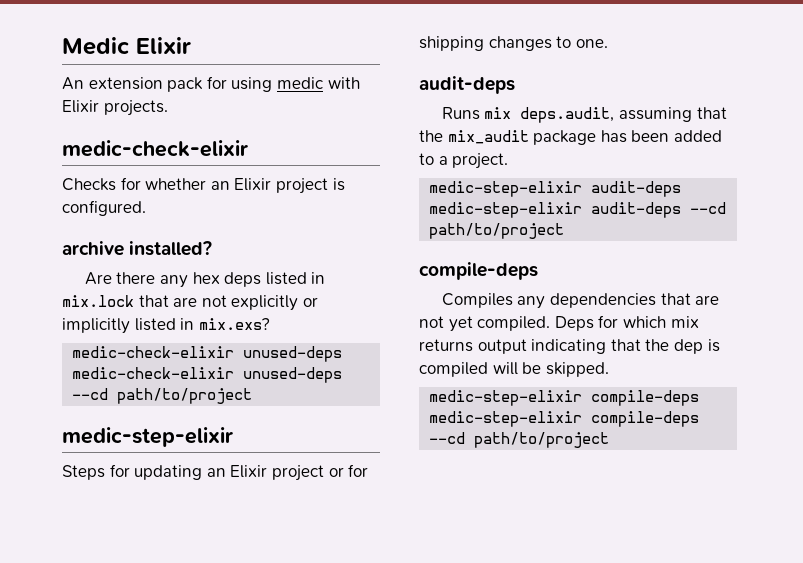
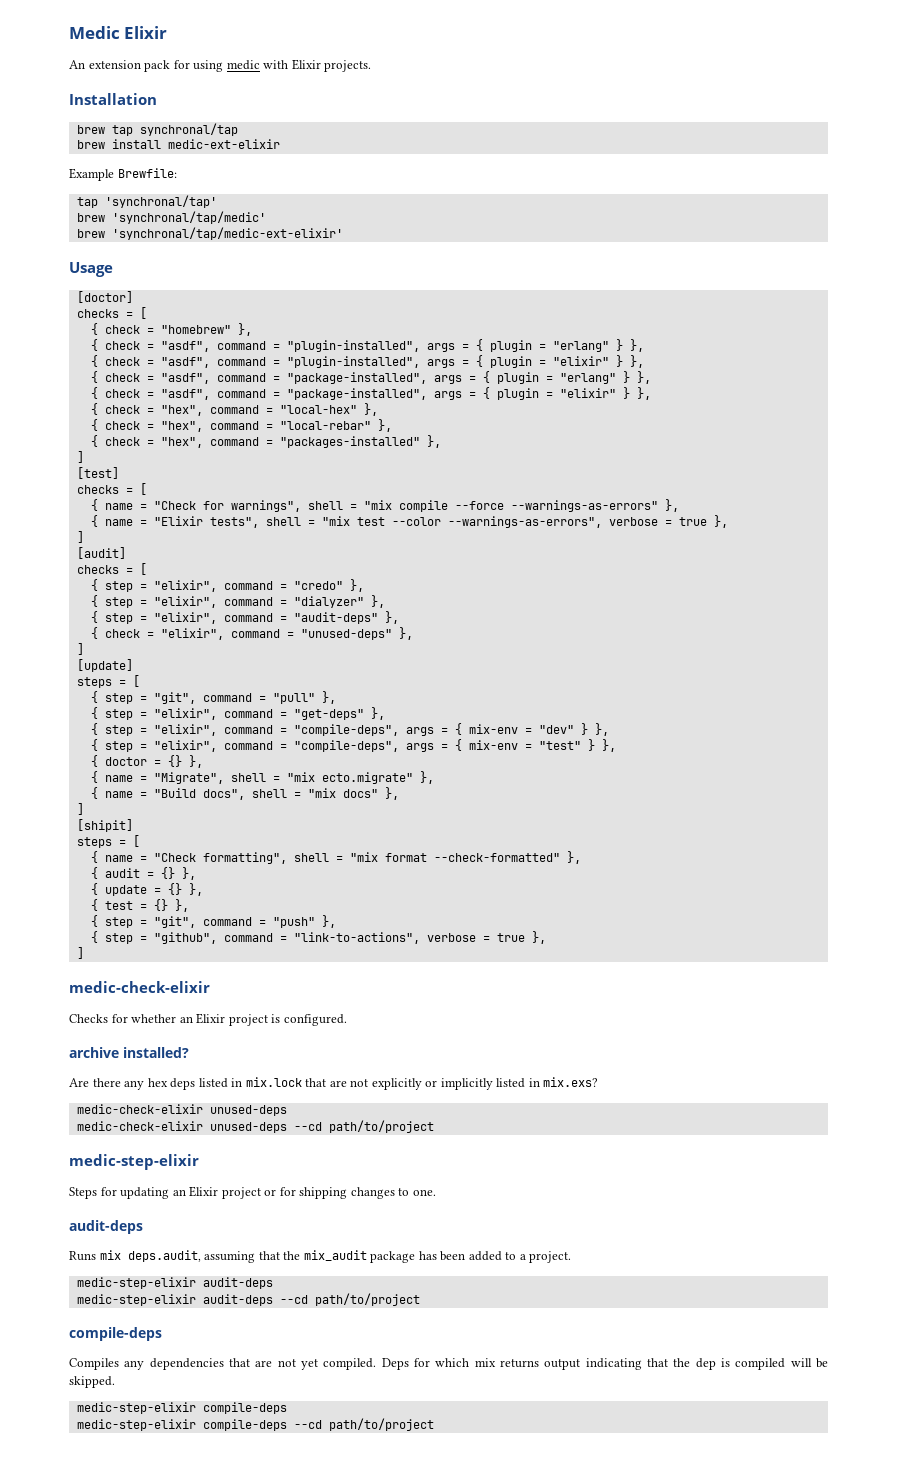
+ Installation
+ brew tap synchronal/tap
+ brew install medic-ext-elixir
+ Example Brewfile:
+ tap 'synchronal/tap'
+ brew 'synchronal/tap/medic'
+ brew 'synchronal/tap/medic-ext-elixir'
+ Usage
+ [doctor]
+ checks = [
+ { check = "homebrew" },
+ { check = "asdf", command = "plugin-installed", args = { plugin = "erlang" } },
+ { check = "asdf", command = "plugin-installed", args = { plugin = "elixir" } },
+ { check = "asdf", command = "package-installed", args = { plugin = "erlang" } },
+ { check = "asdf", command = "package-installed", args = { plugin = "elixir" } },
+ { check = "hex", command = "local-hex" },
+ { check = "hex", command = "local-rebar" },
+ { check = "hex", command = "packages-installed" },
+ ]
+ [test]
+ checks = [
+ { name = "Check for warnings", shell = "mix compile --force --warnings-as-errors" },
+ { name = "Elixir tests", shell = "mix test --color --warnings-as-errors", verbose = true },
+ ]
+ [audit]
+ checks = [
+ { step = "elixir", command = "credo" },
+ { step = "elixir", command = "dialyzer" },
+ { step = "elixir", command = "audit-deps" },
+ { check = "elixir", command = "unused-deps" },
+ ]
+ [update]
+ steps = [
+ { step = "git", command = "pull" },
+ { step = "elixir", command = "get-deps" },
+ { step = "elixir", command = "compile-deps", args = { mix-env = "dev" } },
+ { step = "elixir", command = "compile-deps", args = { mix-env = "test" } },
+ { doctor = {} },
+ { name = "Migrate", shell = "mix ecto.migrate" },
+ { name = "Build docs", shell = "mix docs" },
+ ]
+ [shipit]
+ steps = [
+ { name = "Check formatting", shell = "mix format --check-formatted" },
+ { audit = {} },
+ { update = {} },
+ { test = {} },
+ { step = "git", command = "push" },
+ { step = "github", command = "link-to-actions", verbose = true },
+ ]

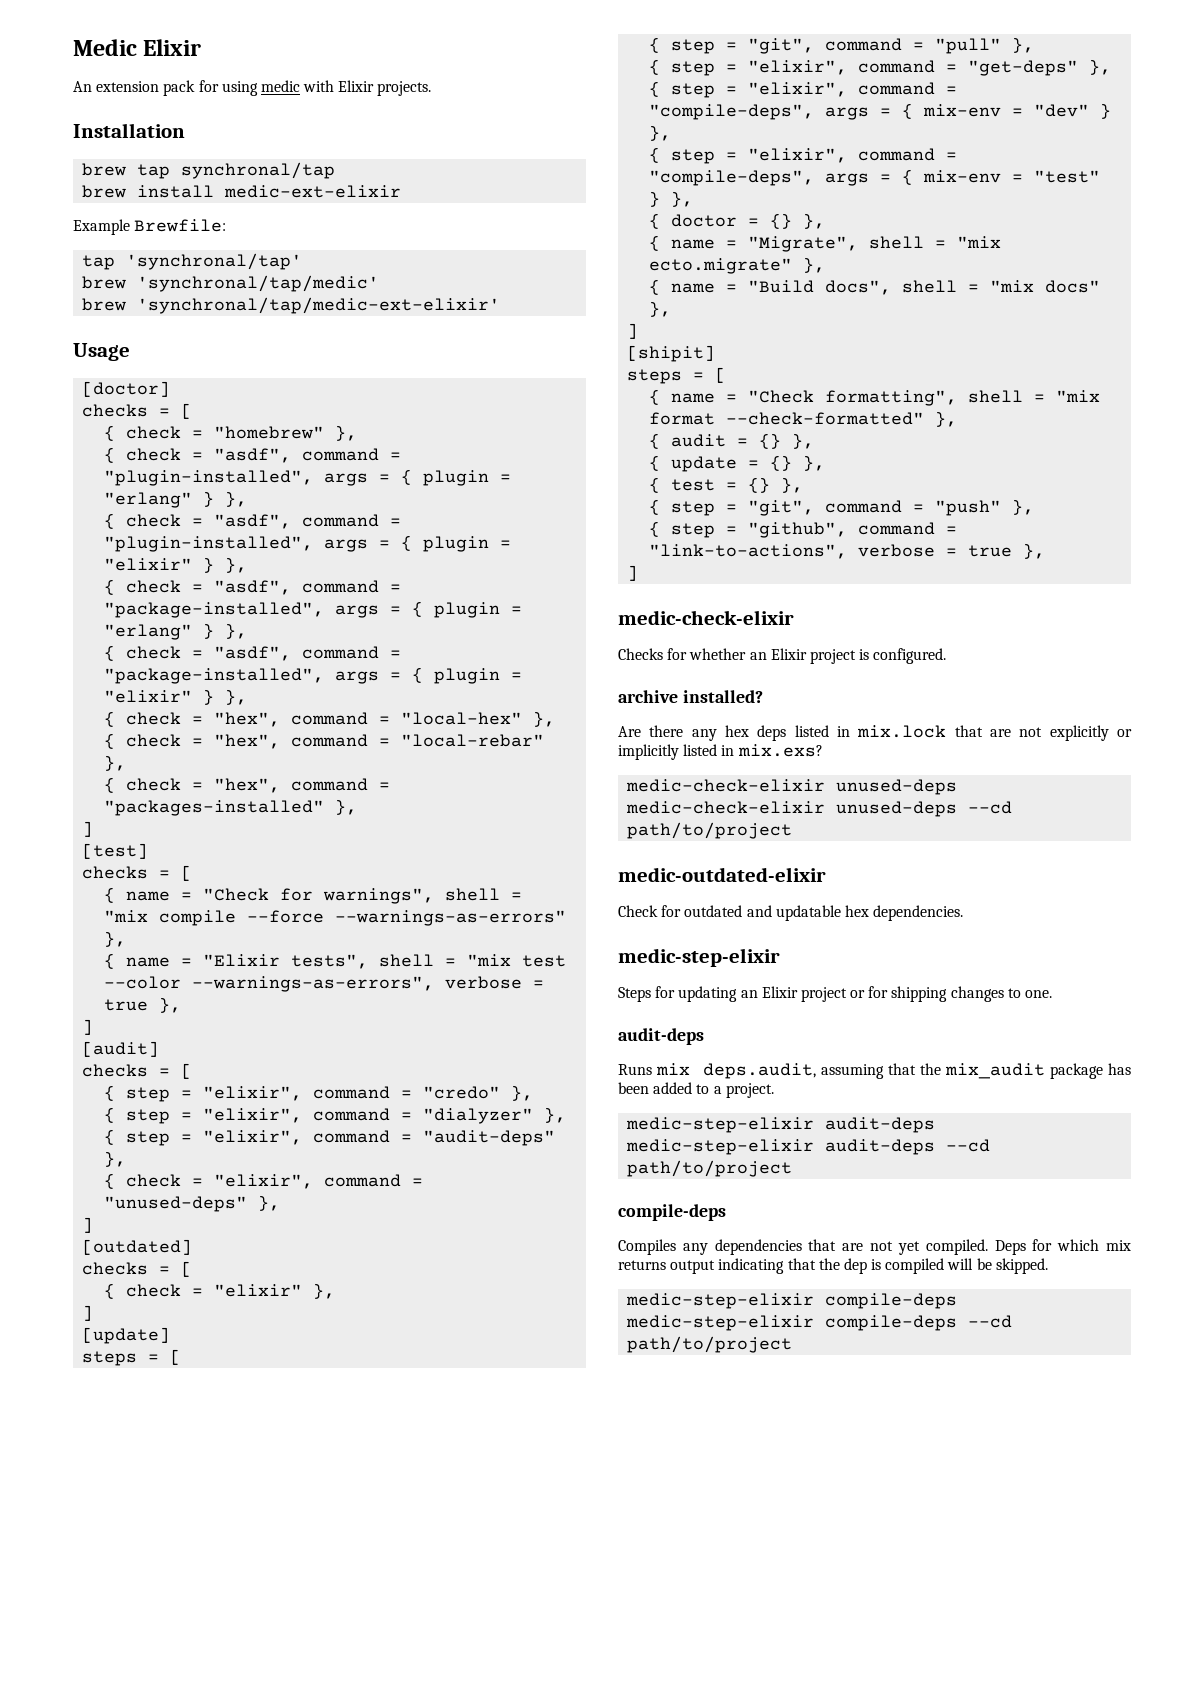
+ [outdated]
+ checks = [
+ { check = "elixir" },
+ ]
+ medic-outdated-elixir
+ Check for outdated and updatable hex dependencies.

